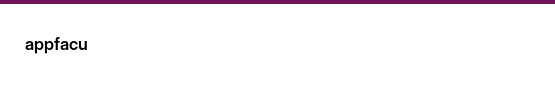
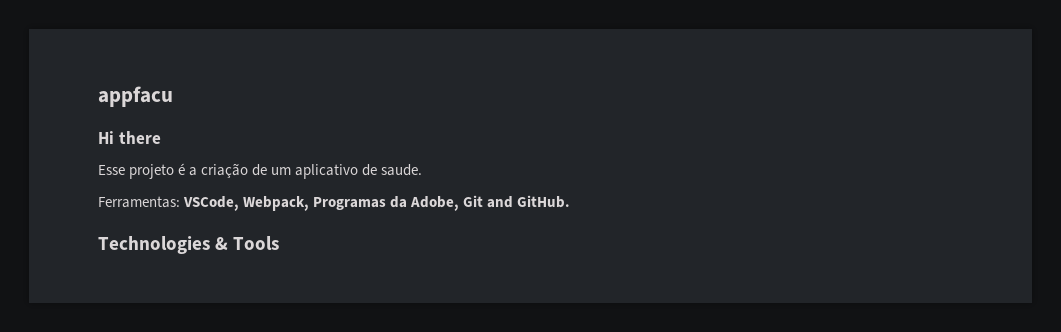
+ Hi there
+ Esse projeto é a criação de um aplicativo de saude.
+ Ferramentas: VSCode, Webpack, Programas da Adobe, Git and GitHub.
+ Technologies & Tools

